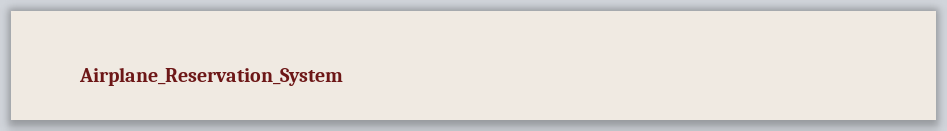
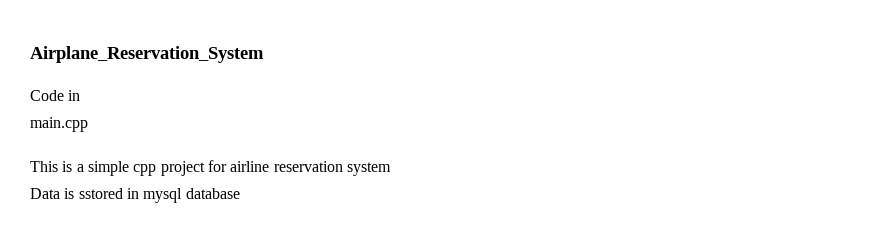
+ Code in
+ main.cpp
+ This is a simple cpp project for airline reservation system
+ Data is sstored in mysql database

